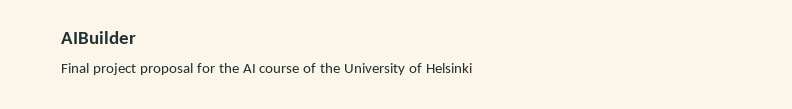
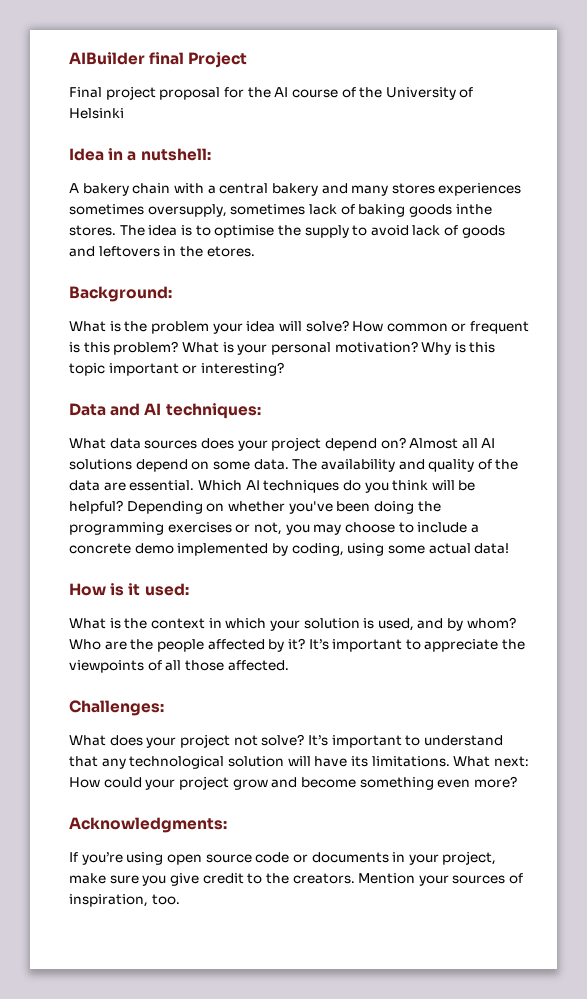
- AIBuilder
+ AIBuilder final Project
+ Idea in a nutshell:
+ A bakery chain with a central bakery and many stores experiences sometimes oversupply, sometimes lack of baking goods inthe stores. The idea is to optimise the supply to avoid lack of goods and leftovers in the etores.
+ Background:
+ What is the problem your idea will solve? How common or frequent is this problem? What is your personal motivation? Why is this topic important or interesting?
+ Data and AI techniques:
+ What data sources does your project depend on? Almost all AI solutions depend on some data. The availability and quality of the data are essential. Which AI techniques do you think will be helpful? Depending on whether you've been doing the programming exercises or not, you may choose to include a concrete demo implemented by coding, using some actual data!
+ How is it used:
+ What is the context in which your solution is used, and by whom? Who are the people affected by it? It’s important to appreciate the viewpoints of all those affected.
+ Challenges:
+ What does your project not solve? It’s important to understand that any technological solution will have its limitations. What next: How could your project grow and become something even more?
+ Acknowledgments:
+ If you’re using open source code or documents in your project, make sure you give credit to the creators. Mention your sources of inspiration, too.

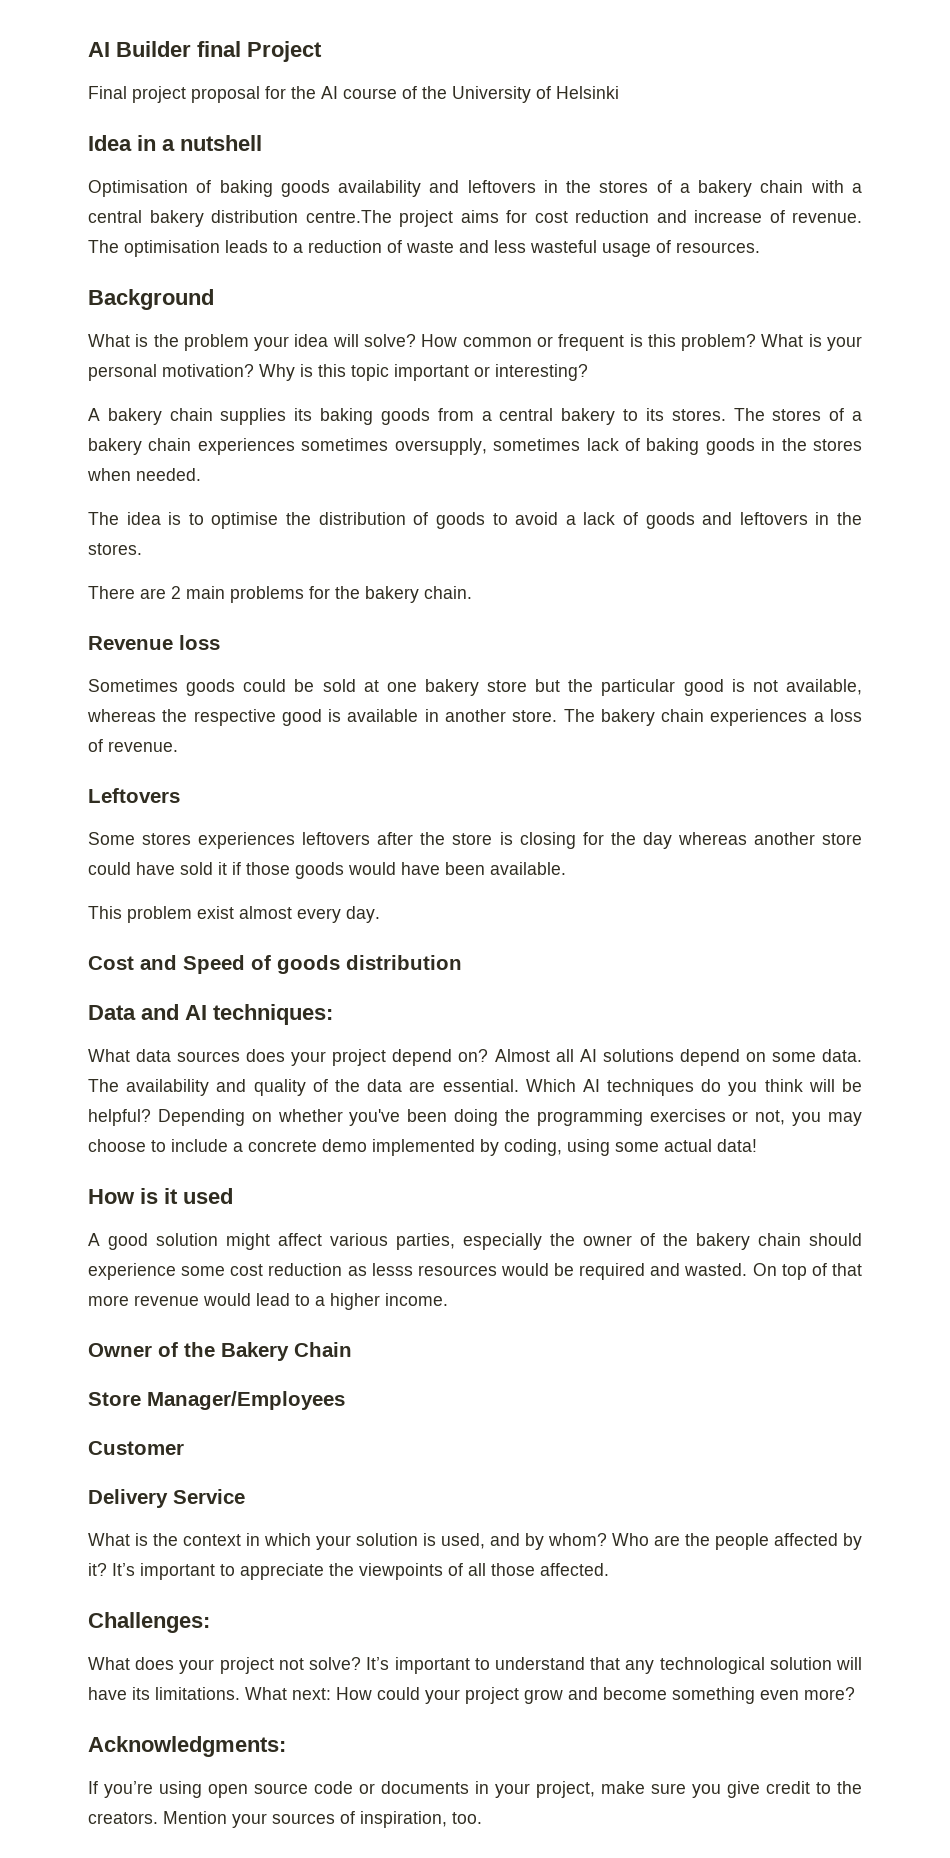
- AIBuilder final Project
+ AI Builder final Project
- Idea in a nutshell:
- A bakery chain with a central bakery and many stores experiences sometimes oversupply, sometimes lack of baking goods inthe stores. The idea is to optimise the supply to avoid lack of goods and leftovers in the etores.
- Background:
+ Idea in a nutshell
+ Optimisation of baking goods availability and leftovers in the stores of a bakery chain with a central bakery distribution centre.The project aims for cost reduction and increase of revenue. The optimisation leads to a reduction of waste and less wasteful usage of resources.
+ Background
+ A bakery chain supplies its baking goods from a central bakery to its stores. The stores of a bakery chain experiences sometimes oversupply, sometimes lack of baking goods in the stores when needed.
+ The idea is to optimise the distribution of goods to avoid a lack of goods and leftovers in the stores.
+ There are 2 main problems for the bakery chain.
+ Revenue loss
+ Sometimes goods could be sold at one bakery store but the particular good is not available, whereas the respective good is available in another store. The bakery chain experiences a loss of revenue.
+ Leftovers
+ Some stores experiences leftovers after the store is closing for the day whereas another store could have sold it if those goods would have been available.
+ This problem exist almost every day.
+ Cost and Speed of goods distribution
- How is it used:
+ How is it used
+ A good solution might affect various parties, especially the owner of the bakery chain should experience some cost reduction as lesss resources would be required and wasted. On top of that more revenue would lead to a higher income.
+ Owner of the Bakery Chain
+ Store Manager/Employees
+ Customer
+ Delivery Service

